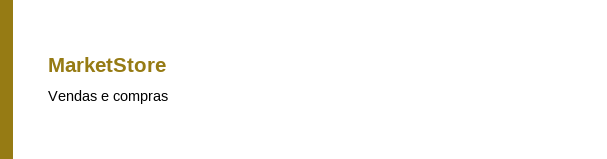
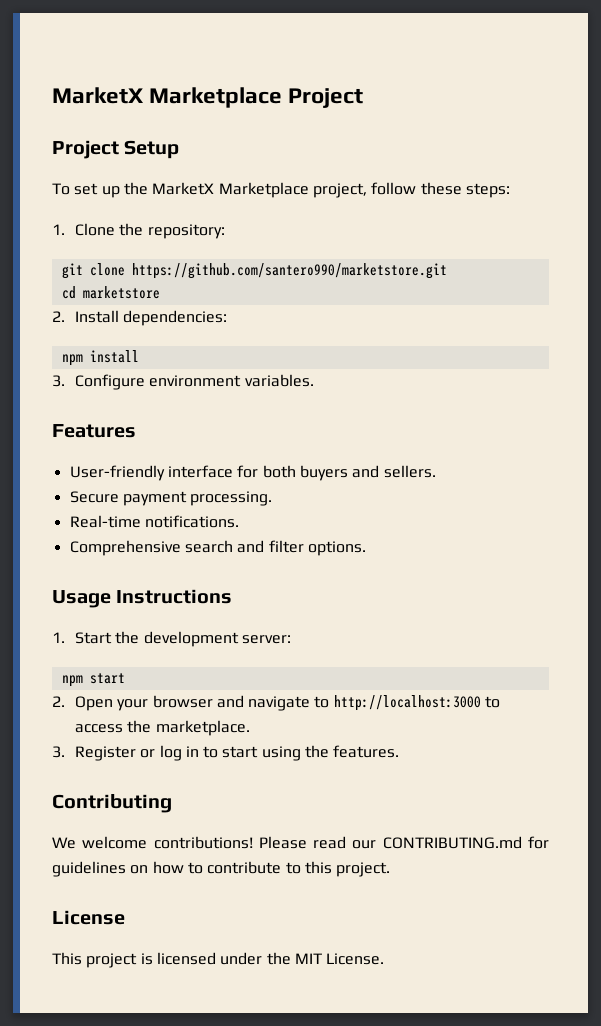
- MarketStore
- Vendas e compras
+ MarketX Marketplace Project
+ Project Setup
+ To set up the MarketX Marketplace project, follow these steps:
+ 1. Clone the repository:
+ git clone https://github.com/santero990/marketstore.git
+ cd marketstore
+ 2. Install dependencies:
+ npm install
+ 3. Configure environment variables.
+ Features
+ User-friendly interface for both buyers and sellers.
+ Secure payment processing.
+ Real-time notifications.
+ Comprehensive search and filter options.
+ Usage Instructions
+ 1. Start the development server:
+ npm start
+ 2. Open your browser and navigate to http://localhost:3000 to access the marketplace.
+ 3. Register or log in to start using the features.
+ Contributing
+ We welcome contributions! Please read our CONTRIBUTING.md for guidelines on how to contribute to this project.
+ License
+ This project is licensed under the MIT License.

